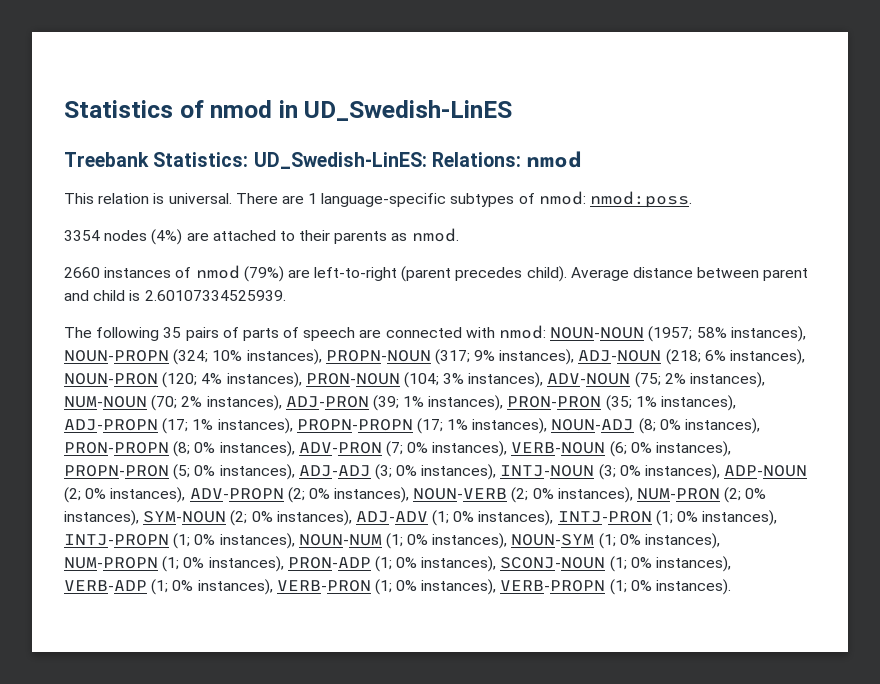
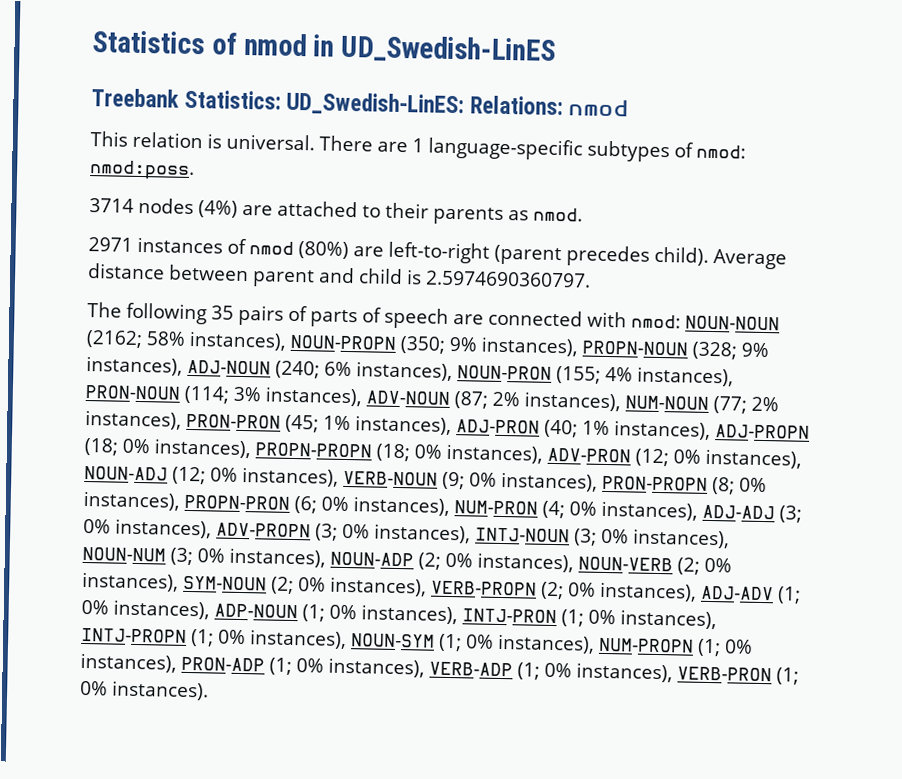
- 3354 nodes (4%) are attached to their parents as nmod.
+ 3714 nodes (4%) are attached to their parents as nmod.
- 2660 instances of nmod (79%) are left-to-right (parent precedes child).
+ 2971 instances of nmod (80%) are left-to-right (parent precedes child).
- Average distance between parent and child is 2.60107334525939.
+ Average distance between parent and child is 2.5974690360797.
- NOUN-NOUN (1957;
+ NOUN-NOUN (2162;
- 58% instances), NOUN-PROPN (324; 10% instances), PROPN-NOUN (317;
+ 58% instances), NOUN-PROPN (350; 9% instances), PROPN-NOUN (328;
- 9% instances), ADJ-NOUN (218;
+ 9% instances), ADJ-NOUN (240;
- 6% instances), NOUN-PRON (120;
+ 6% instances), NOUN-PRON (155;
- 4% instances), PRON-NOUN (104;
+ 4% instances), PRON-NOUN (114;
- 3% instances), ADV-NOUN (75;
+ 3% instances), ADV-NOUN (87;
- 2% instances), NUM-NOUN (70; 2% instances), ADJ-PRON (39; 1% instances), PRON-PRON (35; 1% instances), ADJ-PROPN (17; 1% instances), PROPN-PROPN (17; 1% instances), NOUN-ADJ (8;
+ 2% instances), NUM-NOUN (77; 2% instances), PRON-PRON (45; 1% instances), ADJ-PRON (40; 1% instances), ADJ-PROPN (18; 0% instances), PROPN-PROPN (18; 0% instances), ADV-PRON (12; 0% instances), NOUN-ADJ (12; 0% instances), VERB-NOUN (9;
- 0% instances), ADV-PRON (7; 0% instances), VERB-NOUN (6;
+ 0% instances), PROPN-PRON (6;
- 0% instances), PROPN-PRON (5;
+ 0% instances), NUM-PRON (4;
- 0% instances), INTJ-NOUN (3;
+ 0% instances), ADV-PROPN (3; 0% instances), INTJ-NOUN (3;
- 0% instances), ADP-NOUN (2; 0% instances), ADV-PROPN (2;
+ 0% instances), NOUN-NUM (3; 0% instances), NOUN-ADP (2;
- 0% instances), NUM-PRON (2; 0% instances), SYM-NOUN (2; 0% instances), ADJ-ADV (1;
+ 0% instances), SYM-NOUN (2; 0% instances), VERB-PROPN (2; 0% instances), ADJ-ADV (1; 0% instances), ADP-NOUN (1;
- 0% instances), NOUN-NUM (1; 0% instances), NOUN-SYM (1;
+ 0% instances), NOUN-SYM (1;
- 0% instances), SCONJ-NOUN (1; 0% instances), VERB-ADP (1;
+ 0% instances), VERB-ADP (1;
- 0% instances), VERB-PROPN (1; 0% instances).
+ 0% instances).

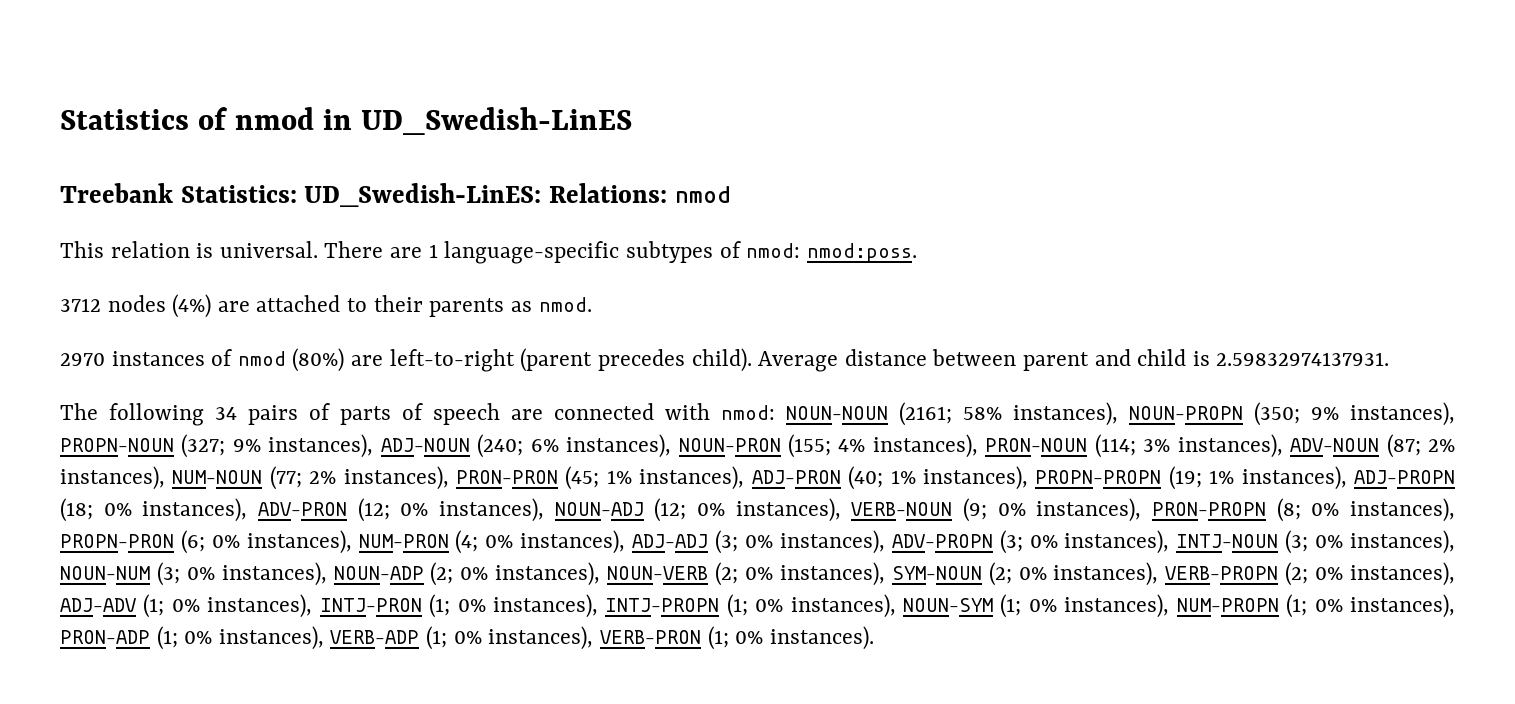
- 3714 nodes (4%) are attached to their parents as nmod.
+ 3712 nodes (4%) are attached to their parents as nmod.
- 2971 instances of nmod (80%) are left-to-right (parent precedes child).
+ 2970 instances of nmod (80%) are left-to-right (parent precedes child).
- Average distance between parent and child is 2.5974690360797.
+ Average distance between parent and child is 2.59832974137931.
- The following 35 pairs of parts of speech are connected with nmod:
+ The following 34 pairs of parts of speech are connected with nmod:
- NOUN-NOUN (2162;
+ NOUN-NOUN (2161;
- 9% instances), PROPN-NOUN (328;
+ 9% instances), PROPN-NOUN (327;
- 1% instances), ADJ-PROPN (18; 0% instances), PROPN-PROPN (18;
+ 1% instances), PROPN-PROPN (19; 1% instances), ADJ-PROPN (18;
- 0% instances), ADP-NOUN (1; 0% instances), INTJ-PRON (1;
+ 0% instances), INTJ-PRON (1;

